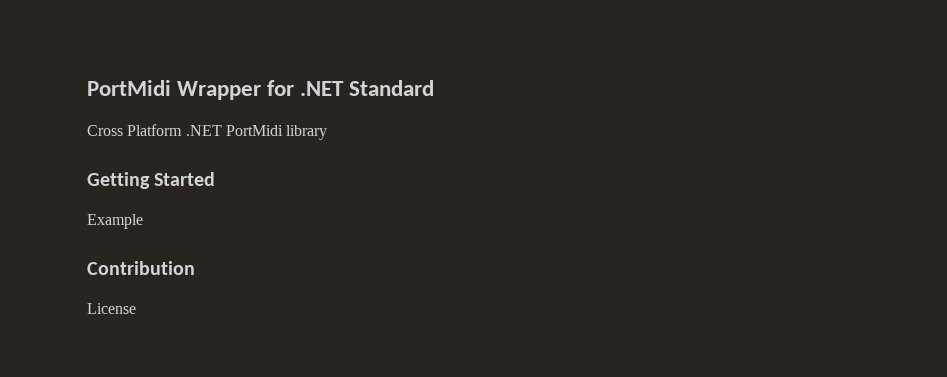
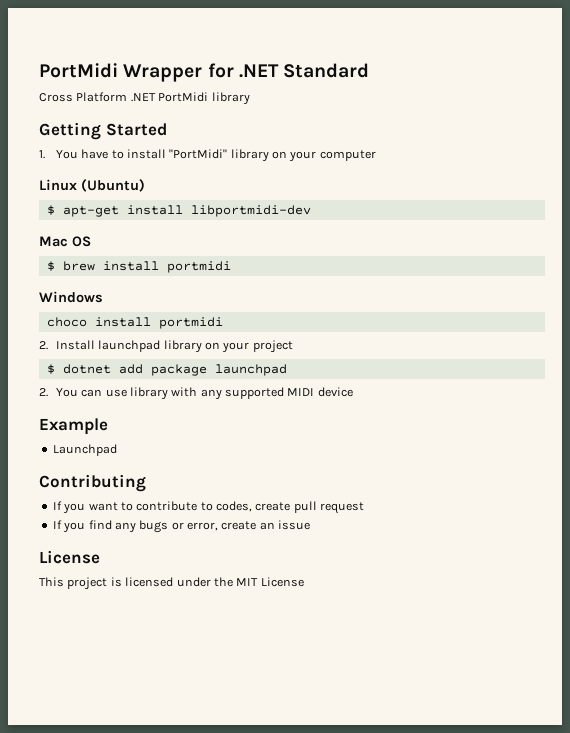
+ 1. You have to install "PortMidi" library on your computer
+ Linux (Ubuntu)
+ $ apt-get install libportmidi-dev
+ Mac OS
+ $ brew install portmidi
+ Windows
+ choco install portmidi
+ 2. Install launchpad library on your project
+ $ dotnet add package launchpad
+ 2. You can use library with any supported MIDI device
  Example
- Contribution
+ Launchpad
+ Contributing
+ If you want to contribute to codes, create pull request
+ If you find any bugs or error, create an issue
  License
+ This project is licensed under the MIT License

